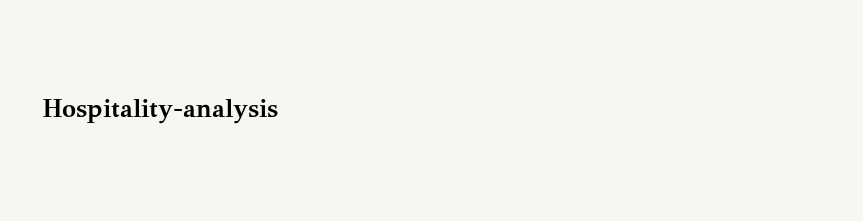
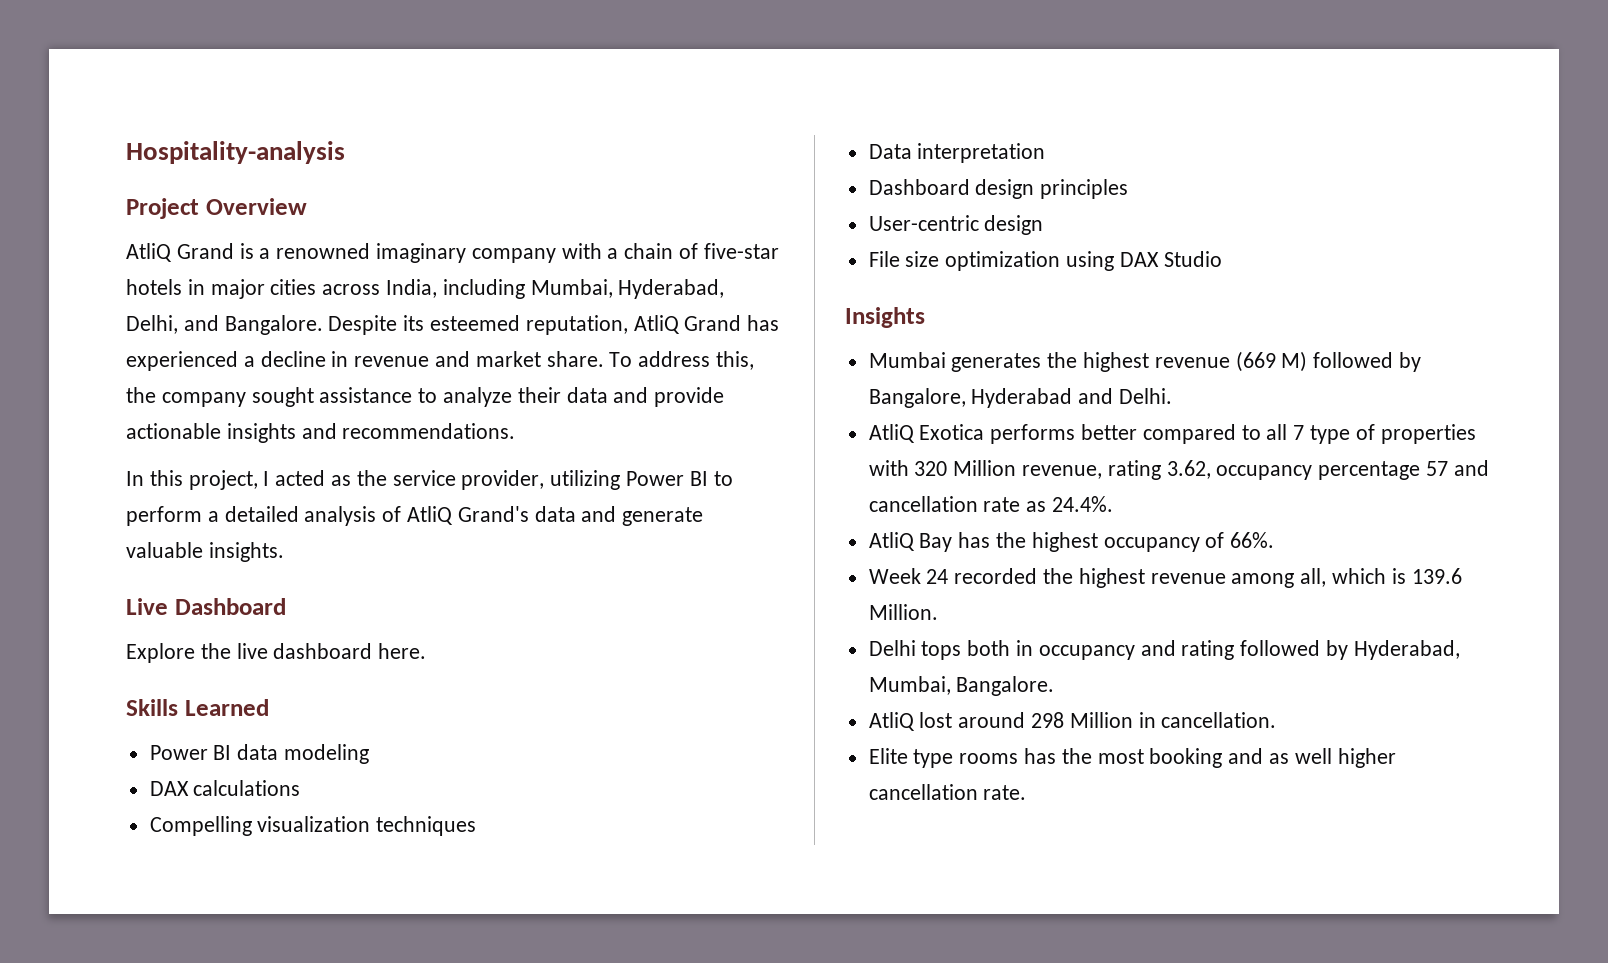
+ Project Overview
+ AtliQ Grand is a renowned imaginary company with a chain of five-star hotels in major cities across India, including Mumbai, Hyderabad, Delhi, and Bangalore. Despite its esteemed reputation, AtliQ Grand has experienced a decline in revenue and market share. To address this, the company sought assistance to analyze their data and provide actionable insights and recommendations.
+ In this project, I acted as the service provider, utilizing Power BI to perform a detailed analysis of AtliQ Grand's data and generate valuable insights.
+ Live Dashboard
+ Explore the live dashboard here.
+ Skills Learned
+ Power BI data modeling
+ DAX calculations
+ Compelling visualization techniques
+ Data interpretation
+ Dashboard design principles
+ User-centric design
+ File size optimization using DAX Studio
+ Insights
+ Mumbai generates the highest revenue (669 M) followed by Bangalore, Hyderabad and Delhi.
+ AtliQ Exotica performs better compared to all 7 type of properties with 320 Million revenue, rating 3.62, occupancy percentage 57 and cancellation rate as 24.4%.
+ AtliQ Bay has the highest occupancy of 66%.
+ Week 24 recorded the highest revenue among all, which is 139.6 Million.
+ Delhi tops both in occupancy and rating followed by Hyderabad, Mumbai, Bangalore.
+ AtliQ lost around 298 Million in cancellation.
+ Elite type rooms has the most booking and as well higher cancellation rate.

